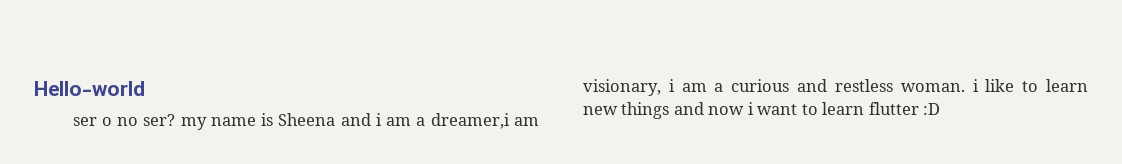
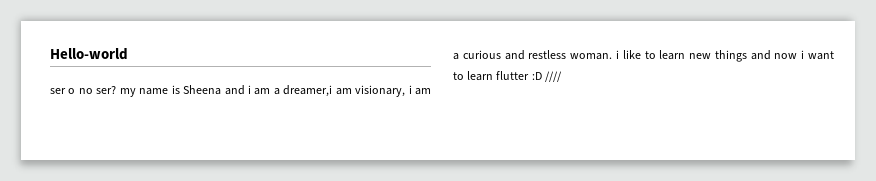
- ser o no ser? my name is Sheena and i am a dreamer,i am visionary, i am a curious and restless woman. i like to learn new things and now i want to learn flutter :D
+ ser o no ser? my name is Sheena and i am a dreamer,i am visionary, i am a curious and restless woman. i like to learn new things and now i want to learn flutter :D ////

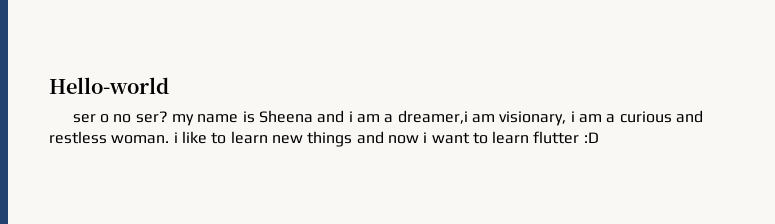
- ser o no ser? my name is Sheena and i am a dreamer,i am visionary, i am a curious and restless woman. i like to learn new things and now i want to learn flutter :D ////
+ ser o no ser? my name is Sheena and i am a dreamer,i am visionary, i am a curious and restless woman. i like to learn new things and now i want to learn flutter :D

